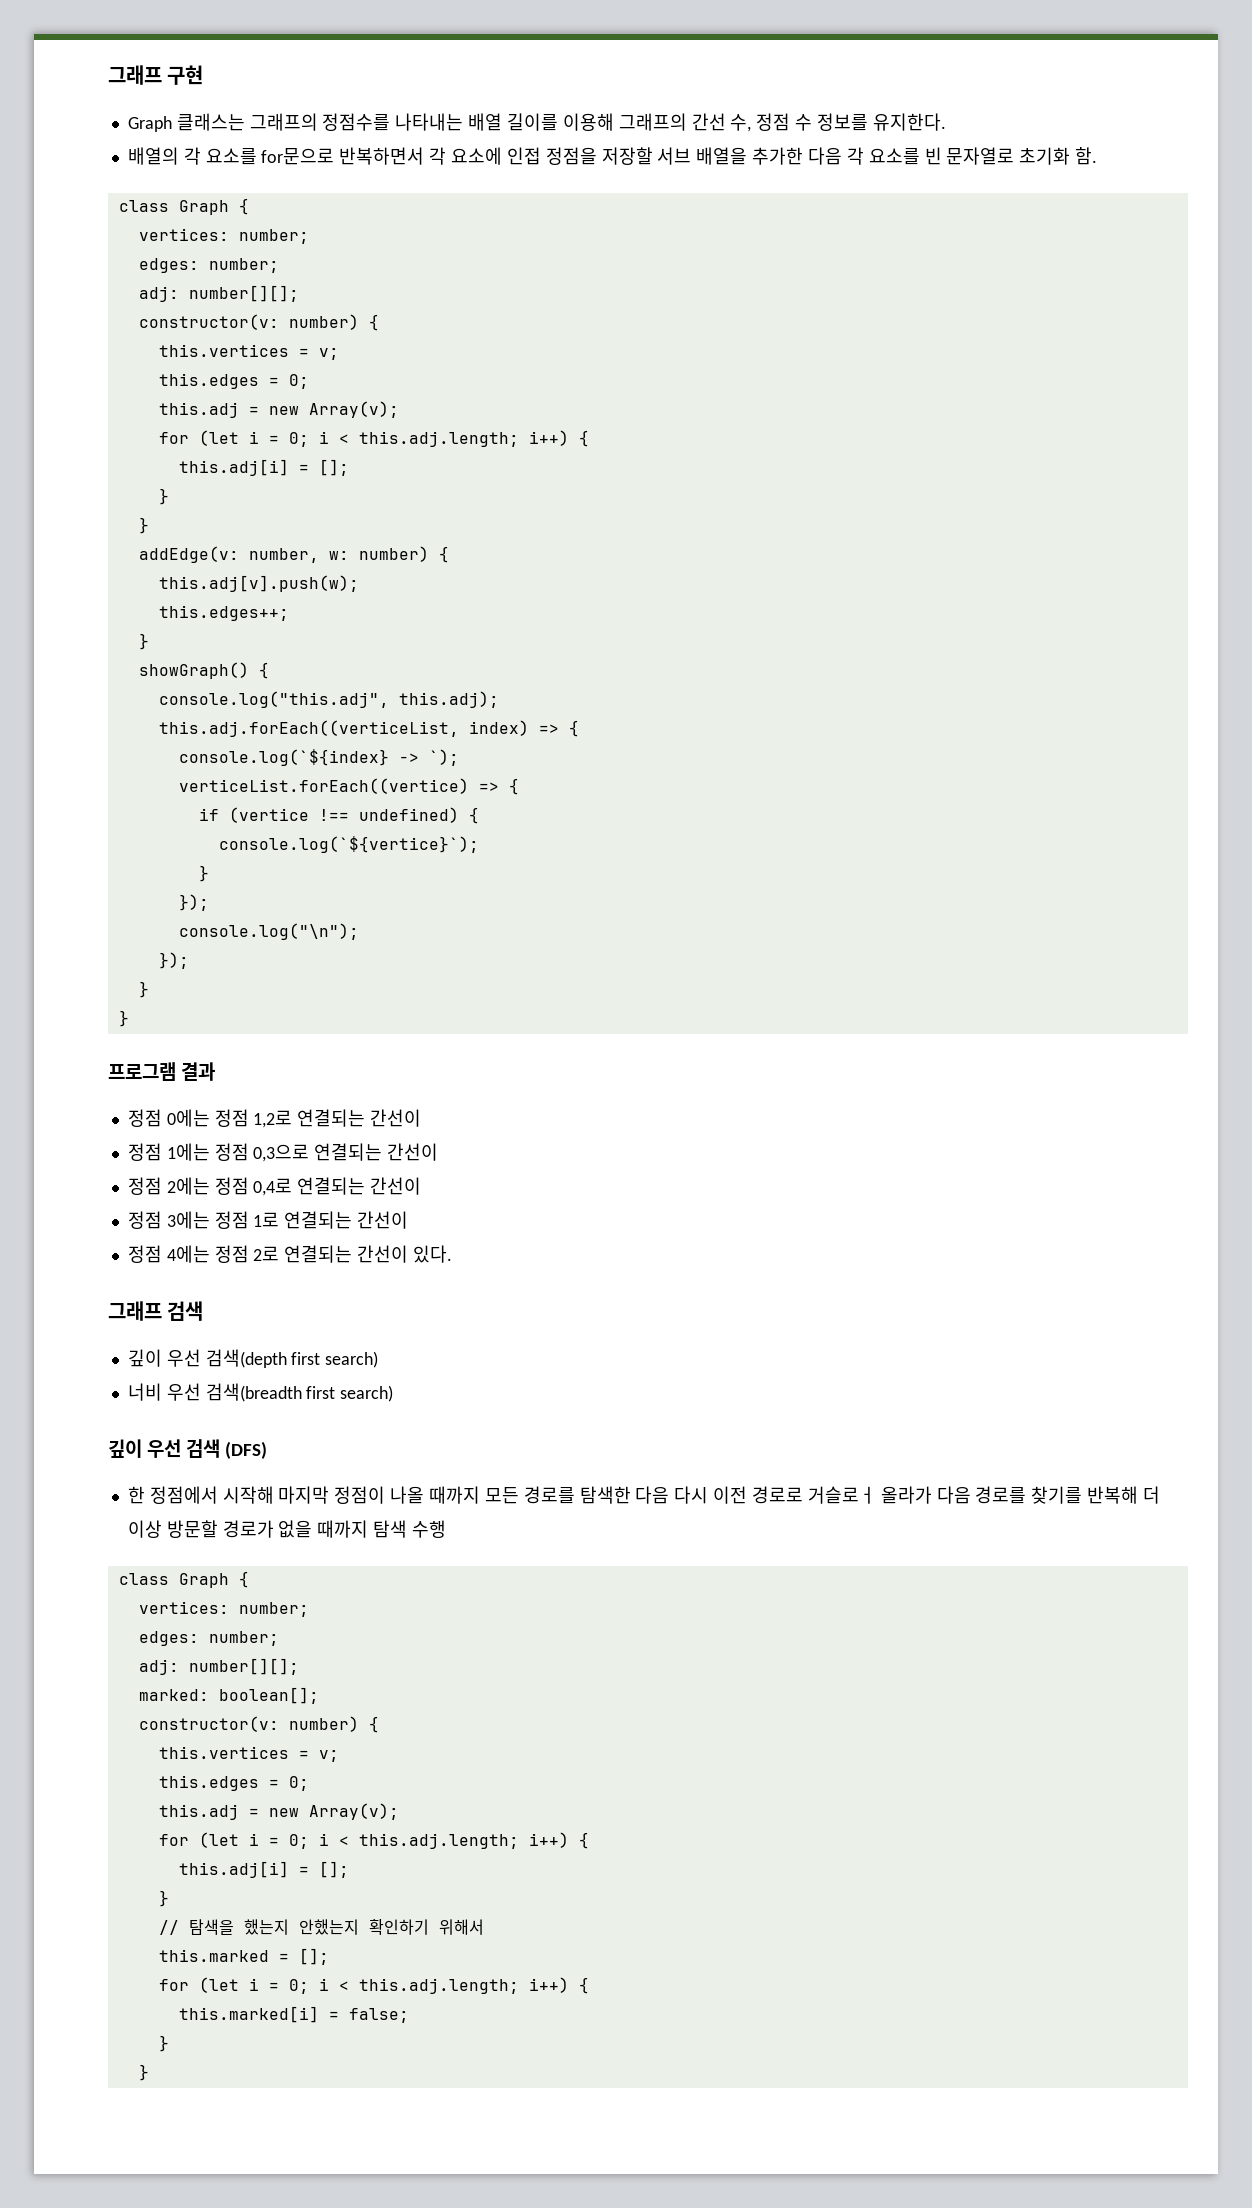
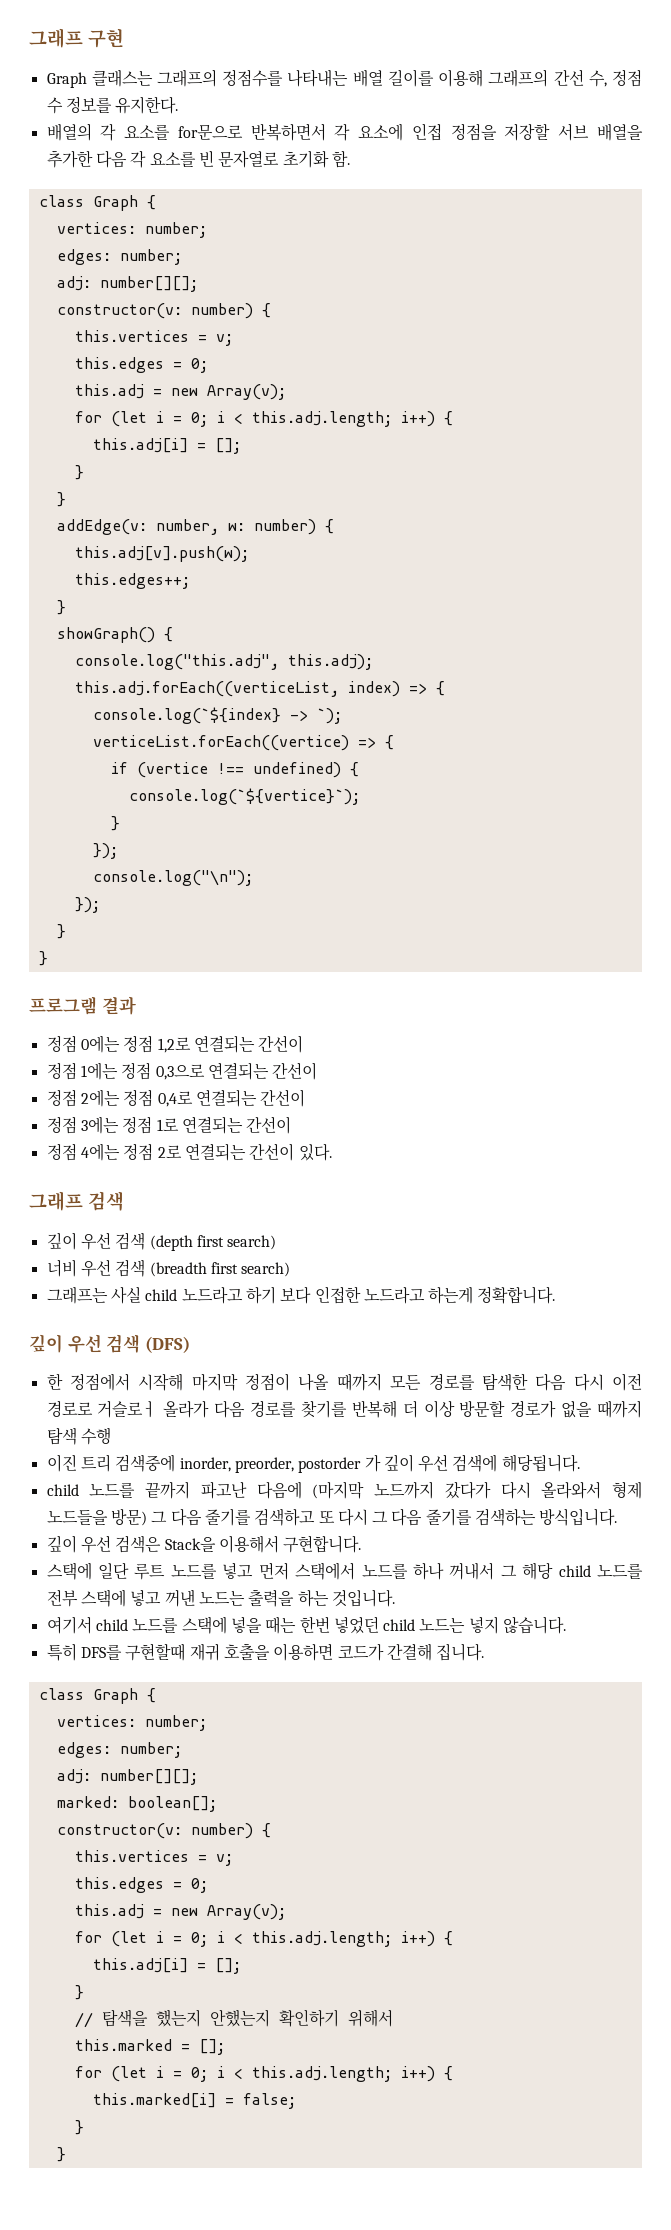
- 깊이 우선 검색(depth first search)
+ 깊이 우선 검색 (depth first search)
- 너비 우선 검색(breadth first search)
+ 너비 우선 검색 (breadth first search)
+ 그래프는 사실 child 노드라고 하기 보다 인접한 노드라고 하는게 정확합니다.
+ 이진 트리 검색중에 inorder, preorder, postorder 가 깊이 우선 검색에 해당됩니다.
+ child 노드를 끝까지 파고난 다음에 (마지막 노드까지 갔다가 다시 올라와서 형제 노드들을 방문) 그 다음 줄기를 검색하고 또 다시 그 다음 줄기를 검색하는 방식입니다.
+ 깊이 우선 검색은 Stack을 이용해서 구현합니다.
+ 스택에 일단 루트 노드를 넣고 먼저 스택에서 노드를 하나 꺼내서 그 해당 child 노드를 전부 스택에 넣고 꺼낸 노드는 출력을 하는 것입니다.
+ 여기서 child 노드를 스택에 넣을 때는 한번 넣었던 child 노드는 넣지 않습니다.
+ 특히 DFS를 구현할때 재귀 호출을 이용하면 코드가 간결해 집니다.

